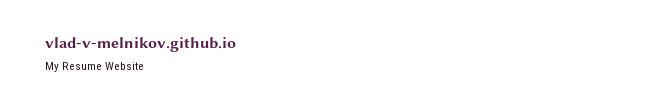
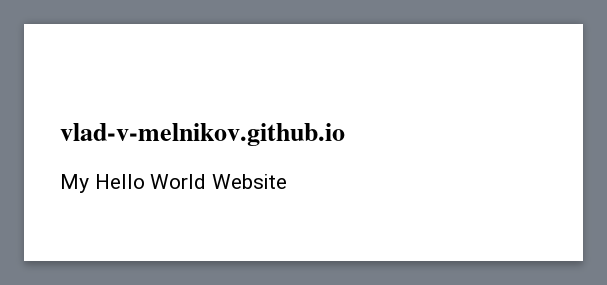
- My Resume Website
+ My Hello World Website

